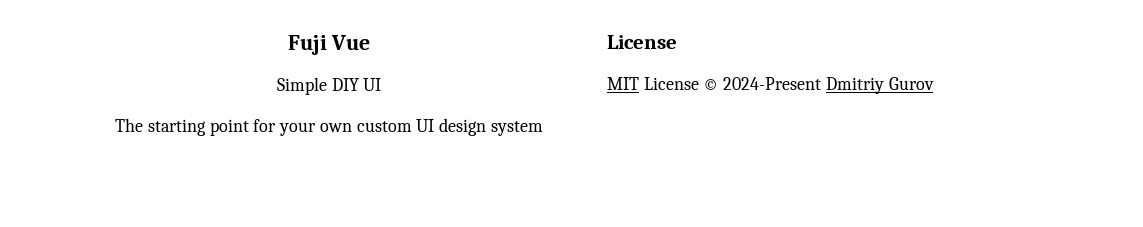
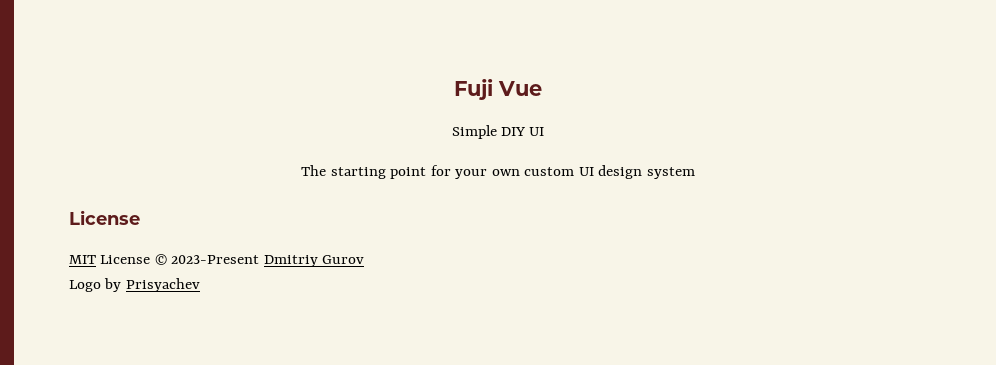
- MIT License © 2024-Present Dmitriy Gurov
+ MIT License © 2023-Present Dmitriy Gurov
+ Logo by Prisyachev

